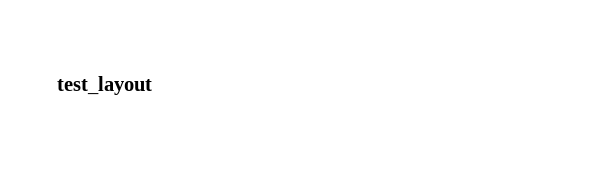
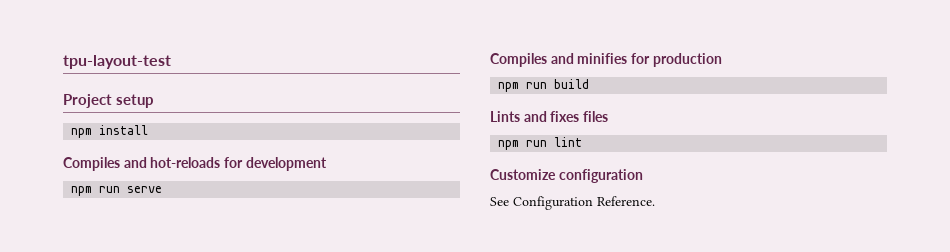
- test_layout
+ tpu-layout-test
+ Project setup
+ npm install
+ Compiles and hot-reloads for development
+ npm run serve
+ Compiles and minifies for production
+ npm run build
+ Lints and fixes files
+ npm run lint
+ Customize configuration
+ See Configuration Reference.

